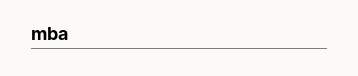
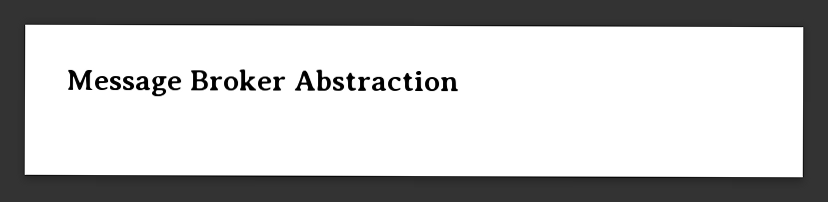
- mba
+ Message Broker Abstraction

